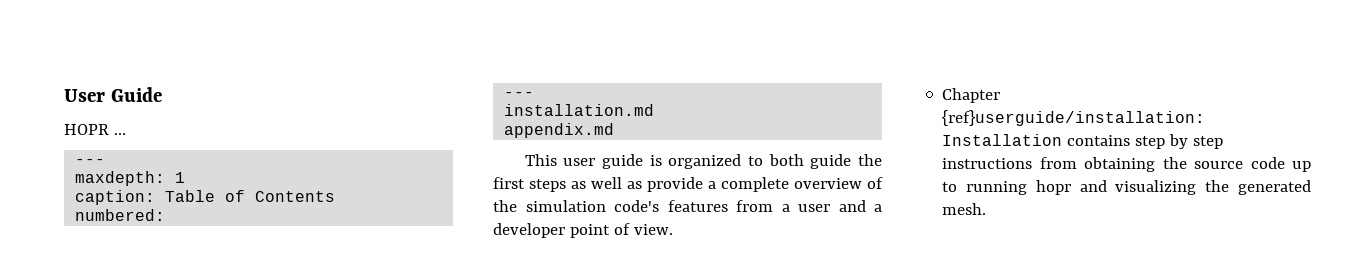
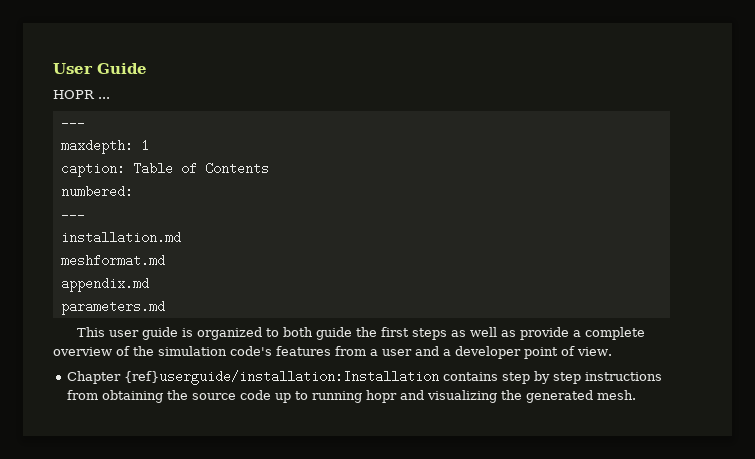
+ meshformat.md
+ parameters.md

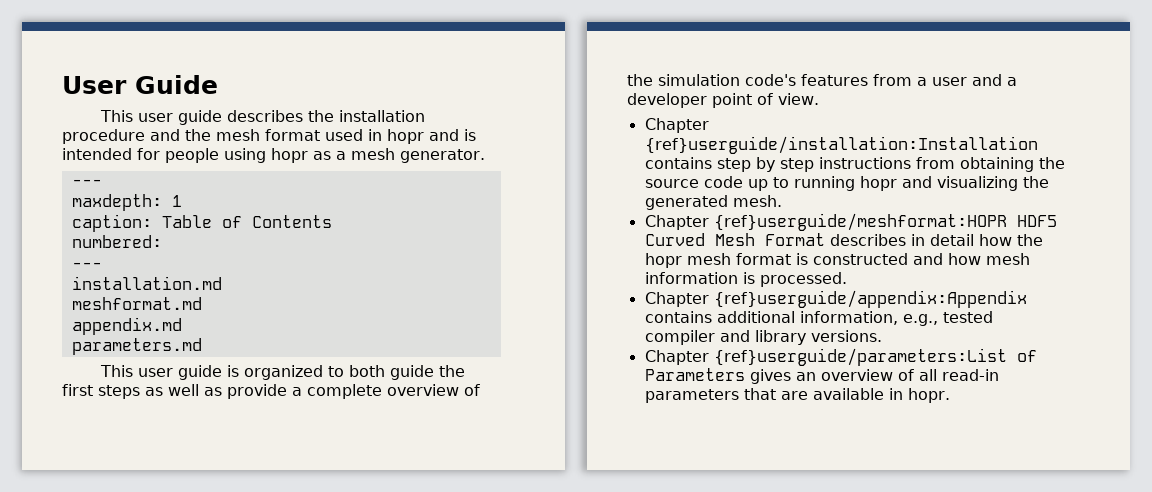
- HOPR ...
+ This user guide describes the installation procedure and the mesh format used in hopr and is intended for people using hopr as a mesh generator.
+ Chapter {ref}userguide/meshformat:HOPR HDF5 Curved Mesh Format describes in detail how the hopr mesh format is constructed and how mesh information is processed.
+ Chapter {ref}userguide/appendix:Appendix contains additional information, e.g., tested compiler and library versions.
+ Chapter {ref}userguide/parameters:List of Parameters gives an overview of all read-in parameters that are available in hopr.

